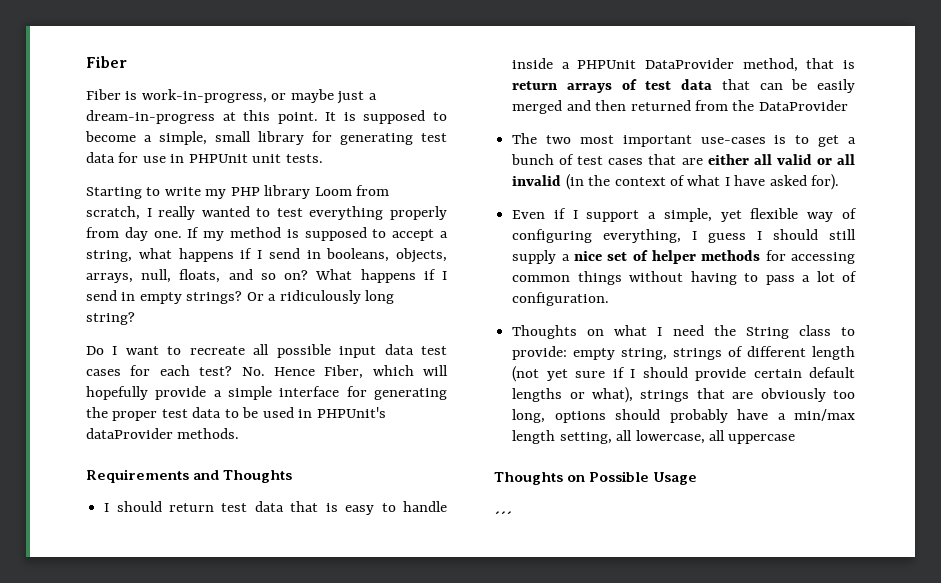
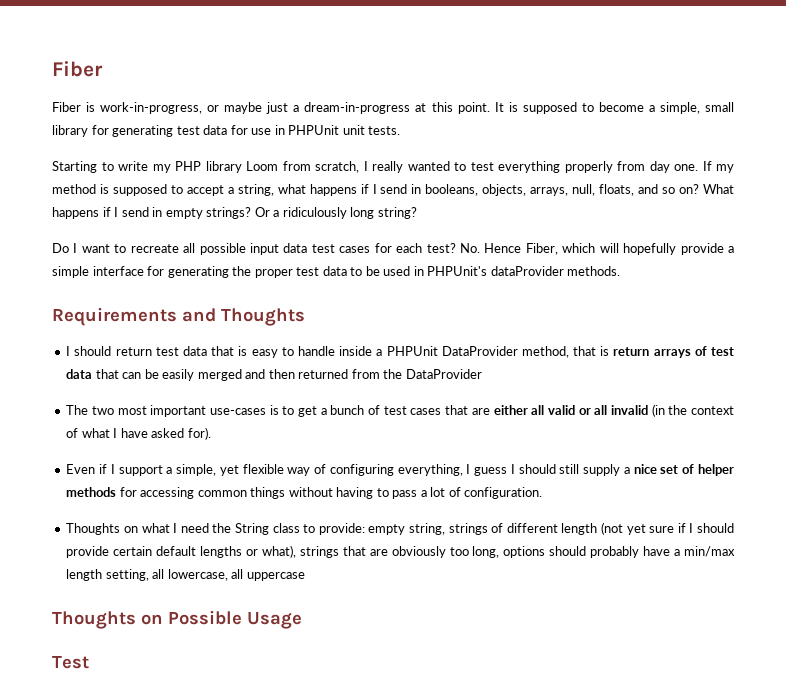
- ´´´
+ Test

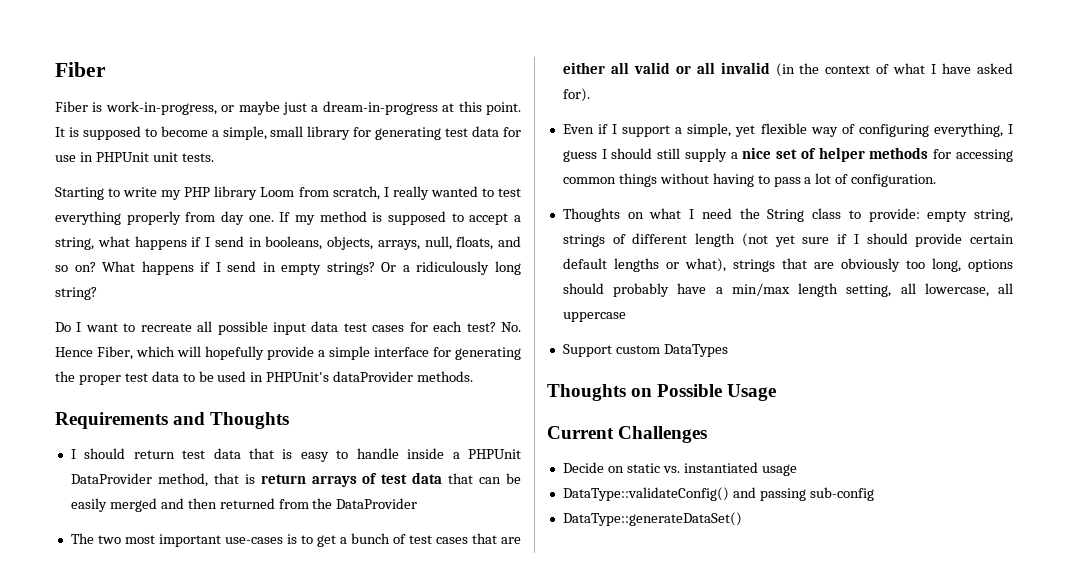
+ Support custom DataTypes
- Test
+ Current Challenges
+ Decide on static vs. instantiated usage
+ DataType::validateConfig() and passing sub-config
+ DataType::generateDataSet()

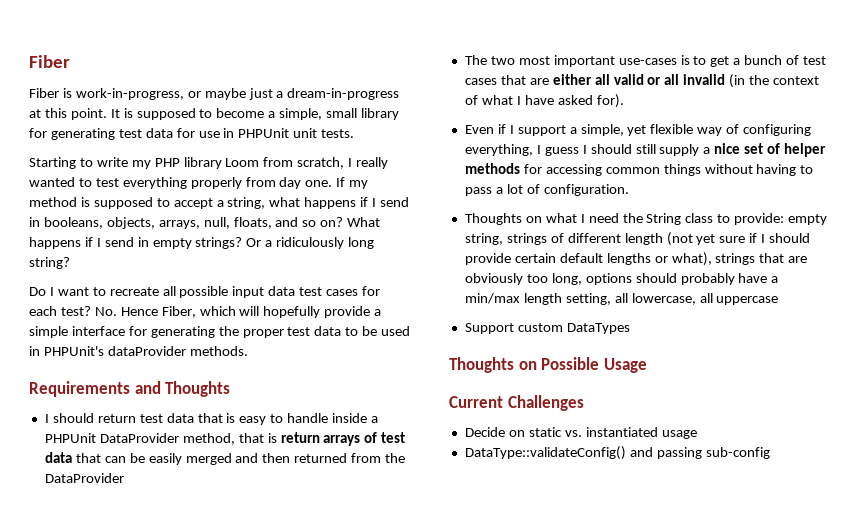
- DataType::generateDataSet()

